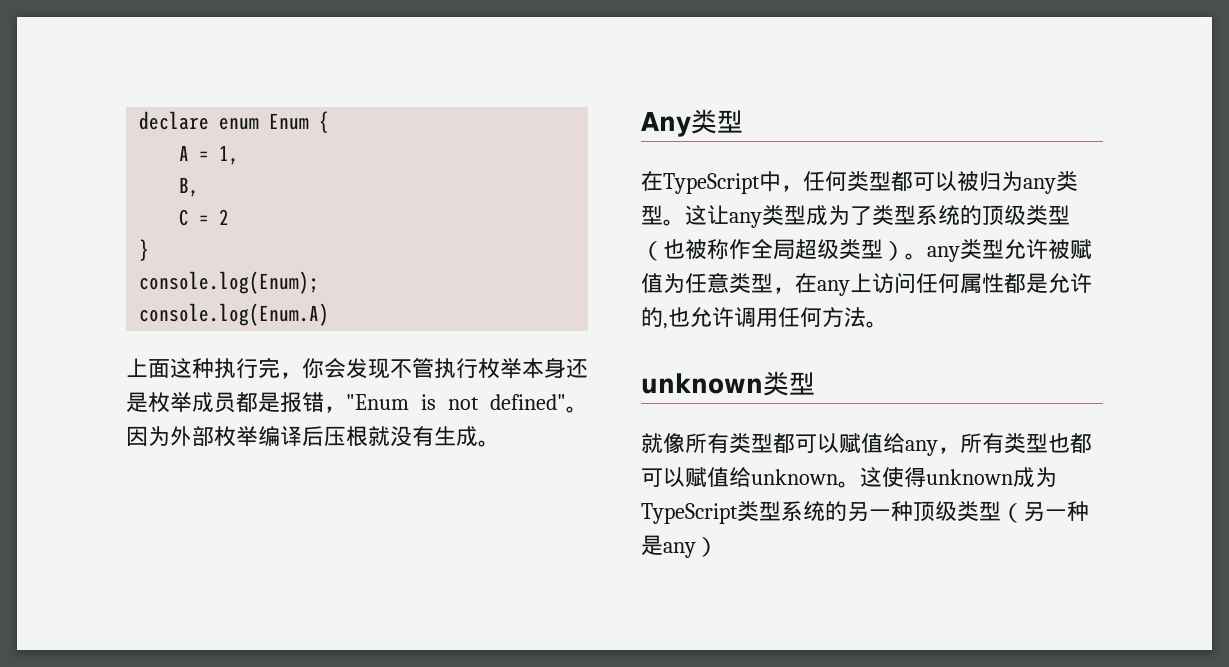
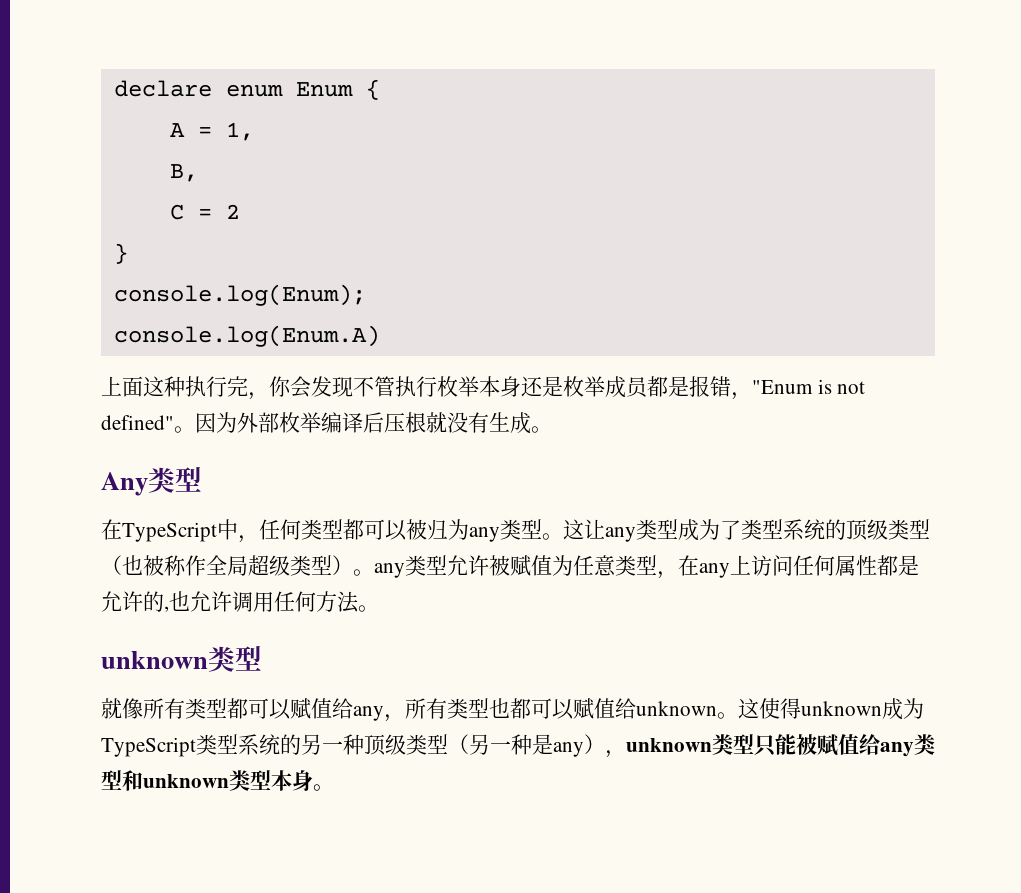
- 这使得unknown成为TypeScript类型系统的另一种顶级类型（另一种是any）
+ 这使得unknown成为TypeScript类型系统的另一种顶级类型（另一种是any），unknown类型只能被赋值给any类型和unknown类型本身。

